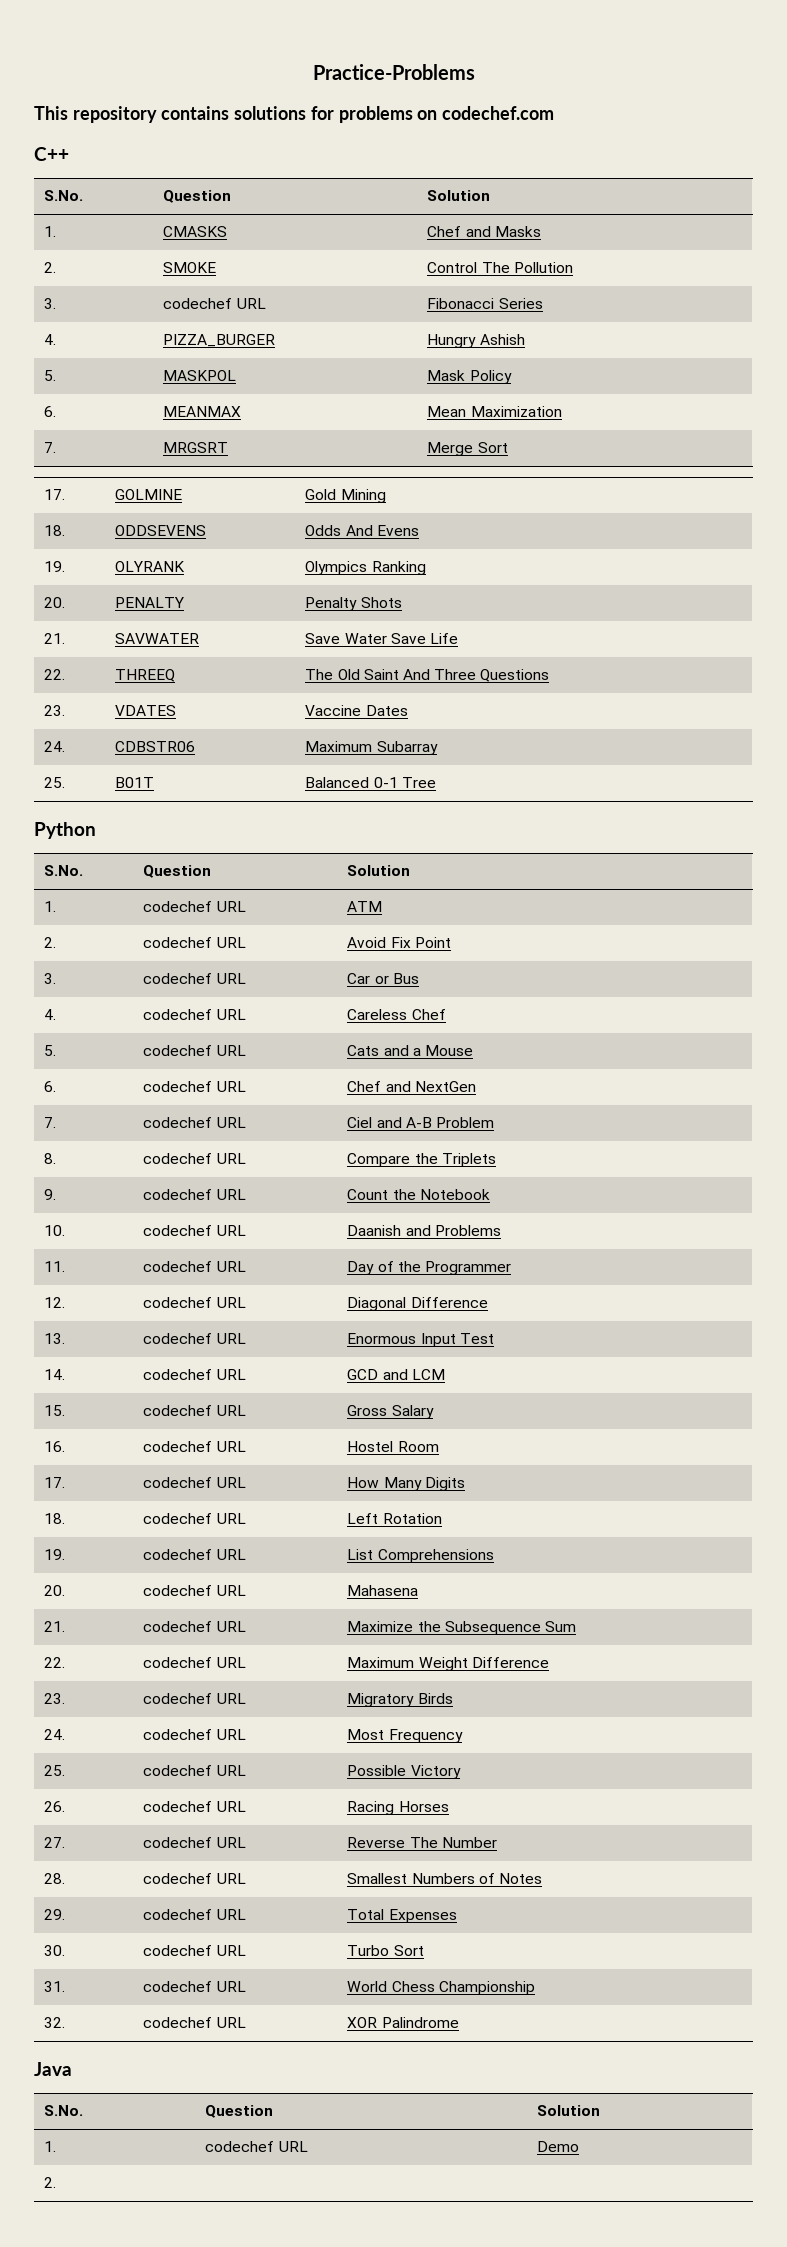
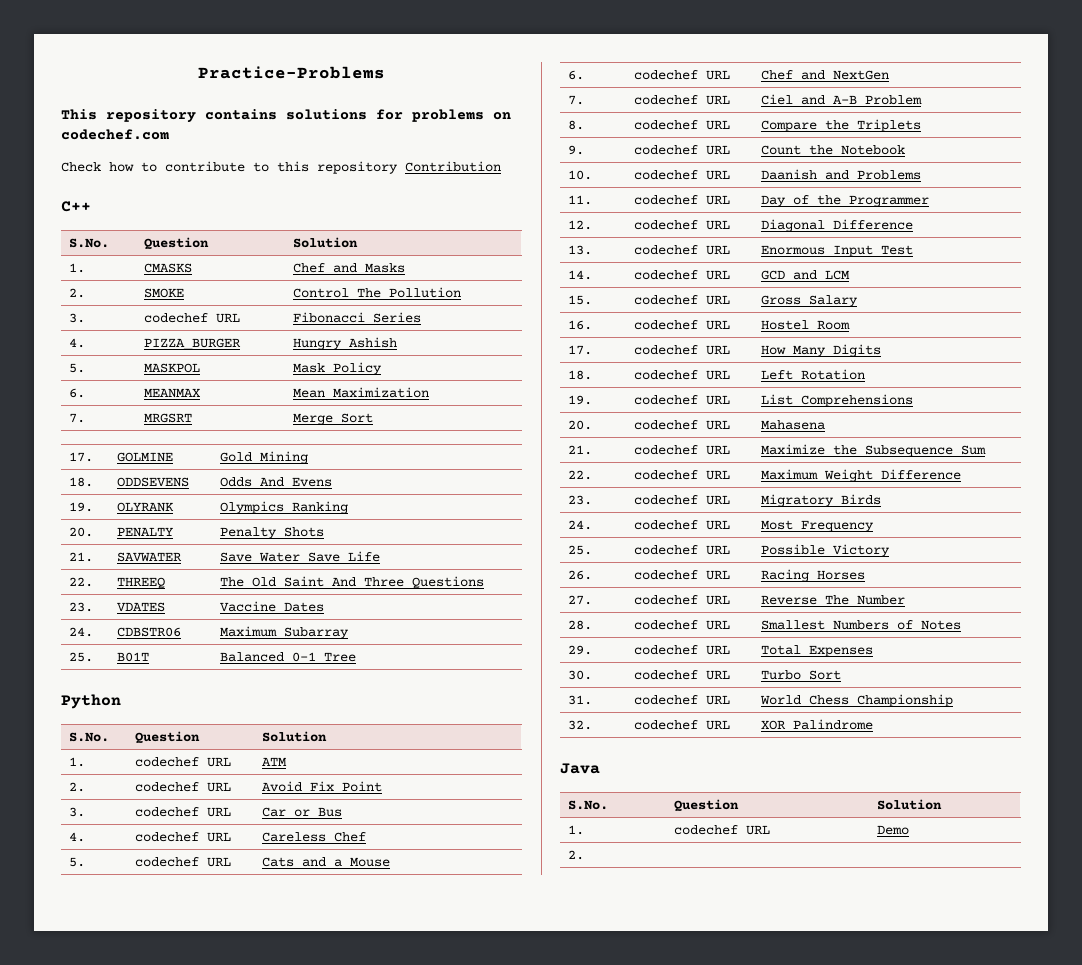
+ Check how to contribute to this repository Contribution

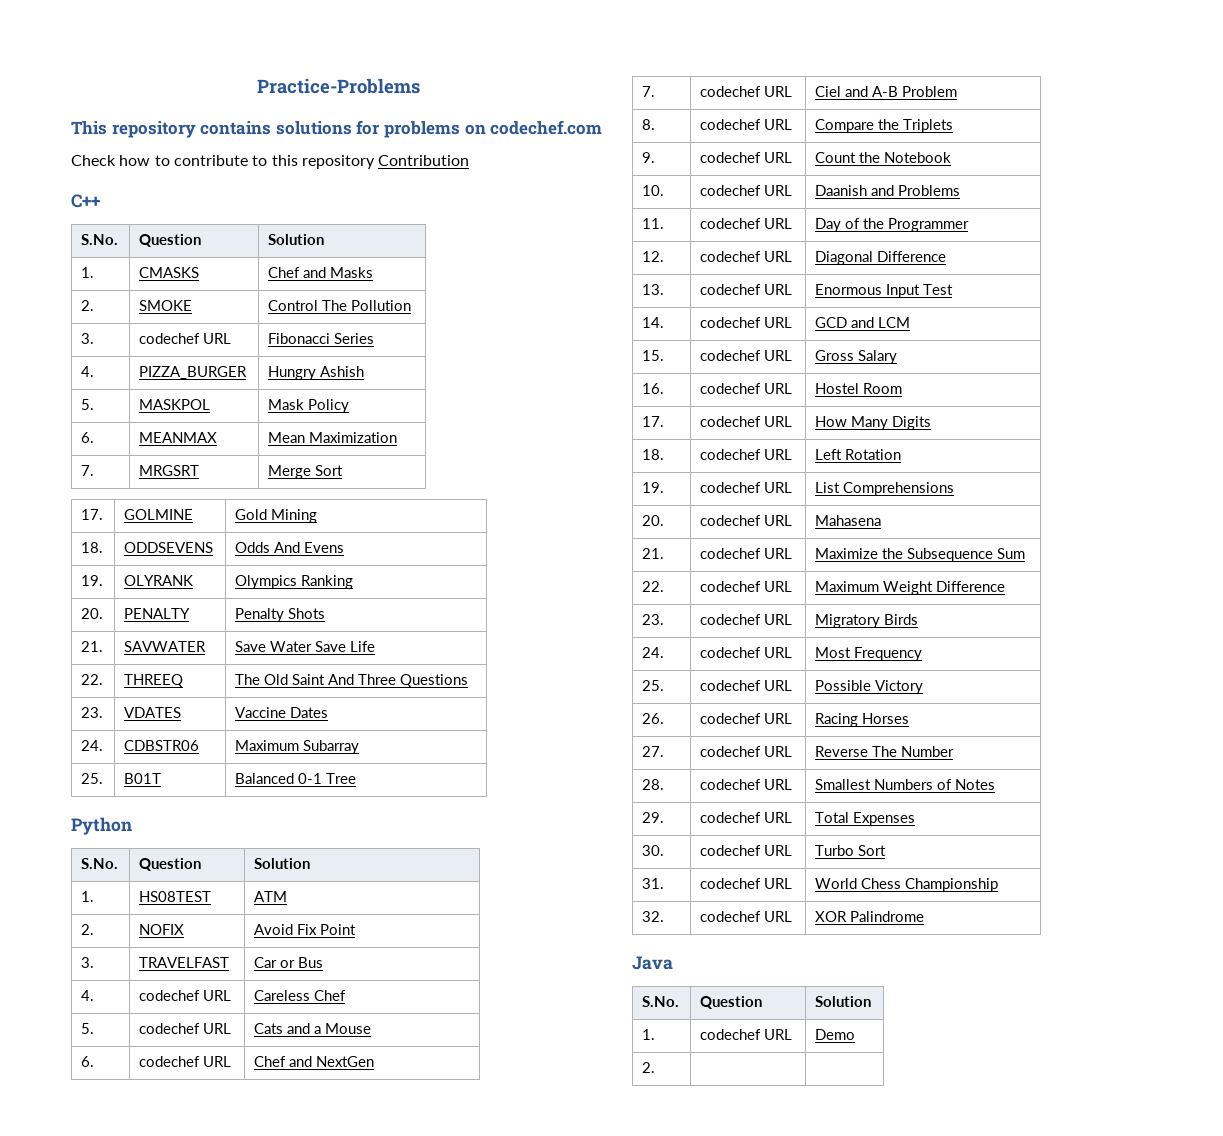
- 1. | codechef URL | ATM
+ 1. | HS08TEST | ATM
- 2. | codechef URL | Avoid Fix Point
+ 2. | NOFIX | Avoid Fix Point
- 3. | codechef URL | Car or Bus
+ 3. | TRAVELFAST | Car or Bus

